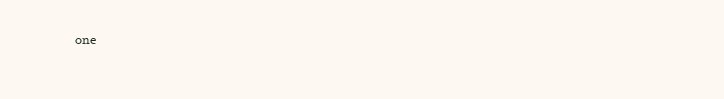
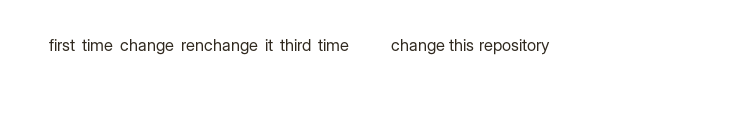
- one
+ first time change renchange it third time change this repository

